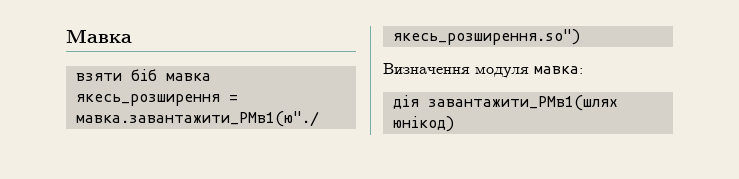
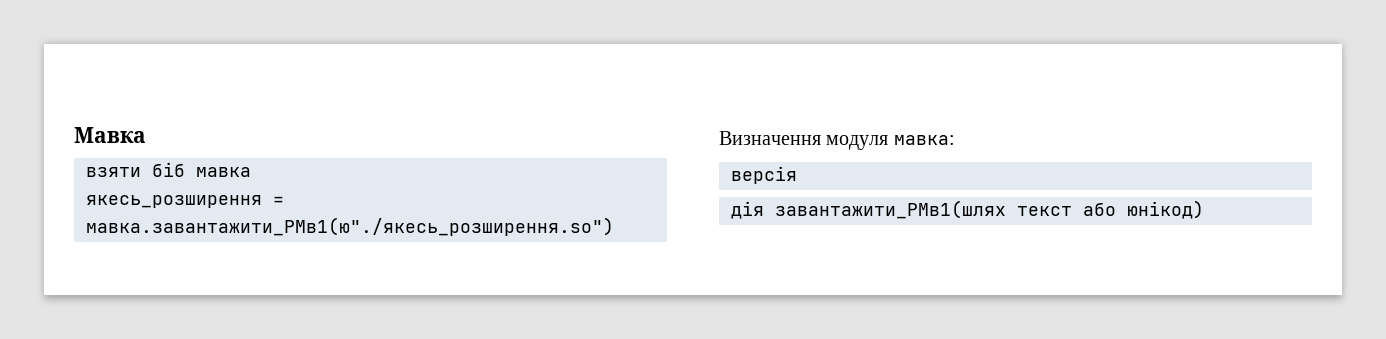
+ версія
- дія завантажити_РМв1(шлях юнікод)
+ дія завантажити_РМв1(шлях текст або юнікод)

